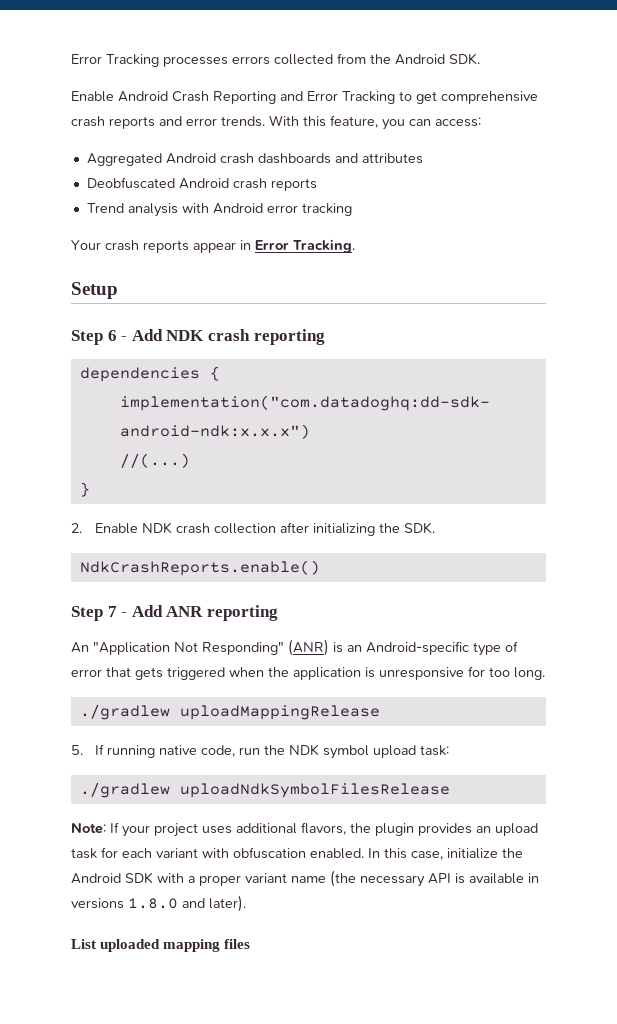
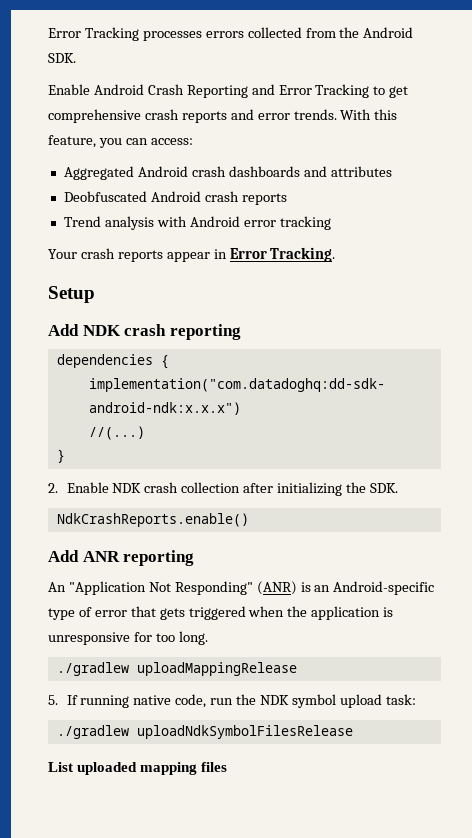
- Step 6 - Add NDK crash reporting
+ Add NDK crash reporting
- Step 7 - Add ANR reporting
+ Add ANR reporting
- Note: If your project uses additional flavors, the plugin provides an upload task for each variant with obfuscation enabled. In this case, initialize the Android SDK with a proper variant name (the necessary API is available in versions 1.8.0 and later).

